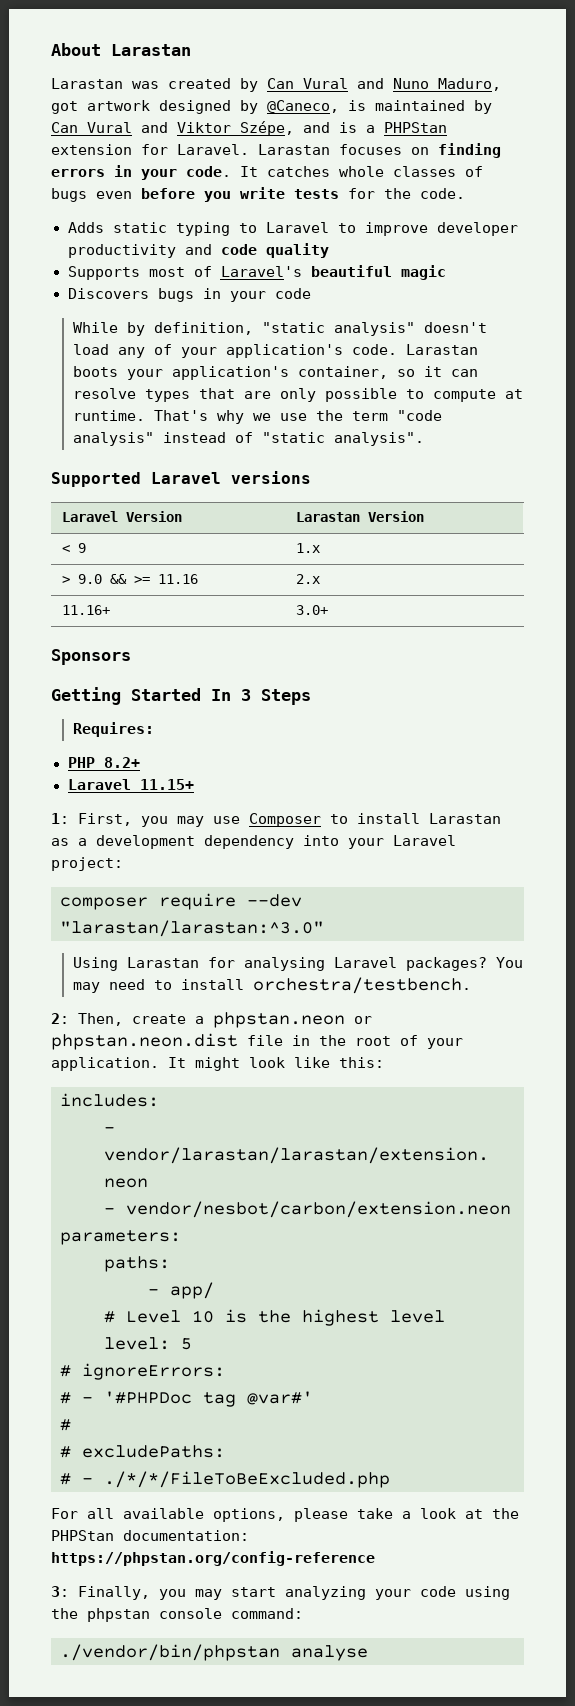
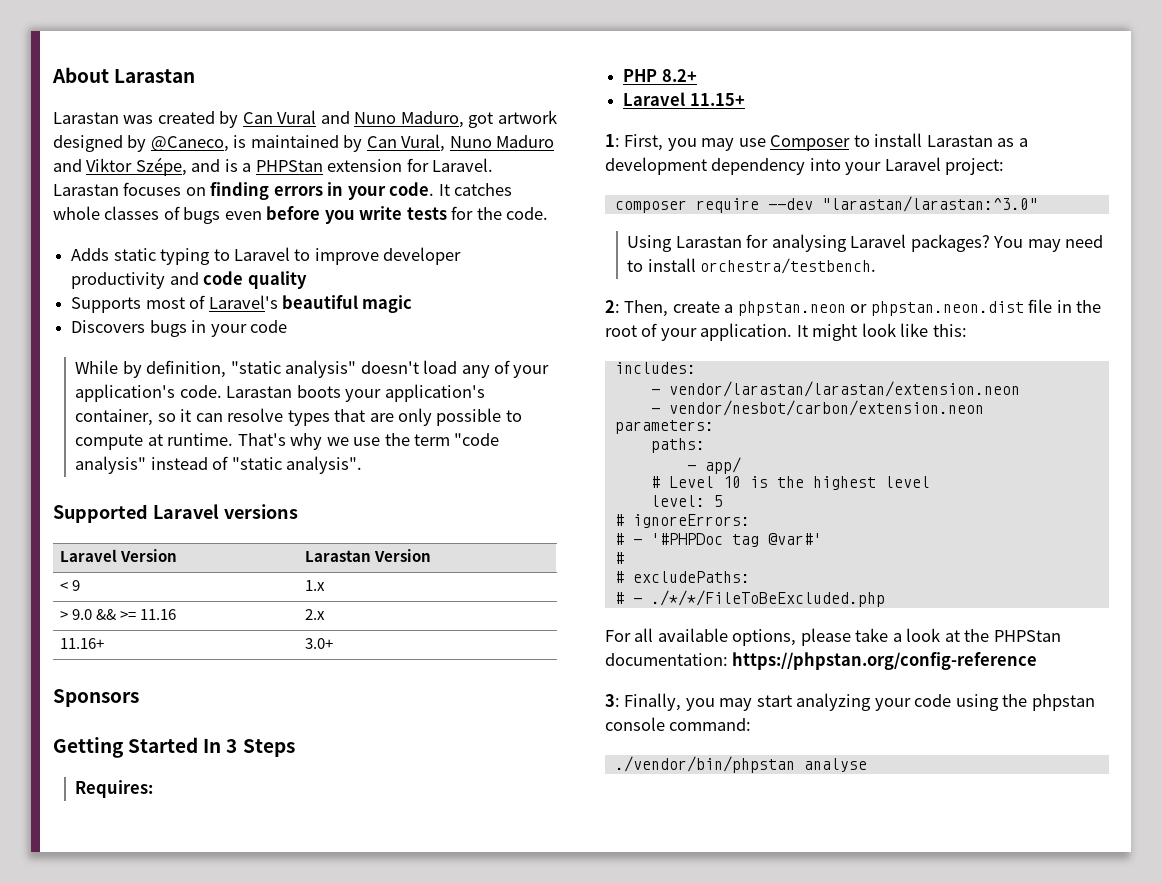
- Larastan was created by Can Vural and Nuno Maduro, got artwork designed by @Caneco, is maintained by Can Vural and Viktor Szépe, and is a PHPStan extension for Laravel.
+ Larastan was created by Can Vural and Nuno Maduro, got artwork designed by @Caneco, is maintained by Can Vural, Nuno Maduro and Viktor Szépe, and is a PHPStan extension for Laravel.

